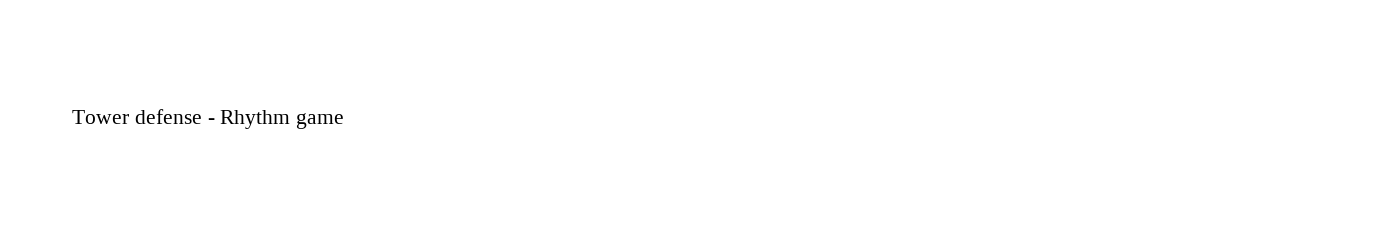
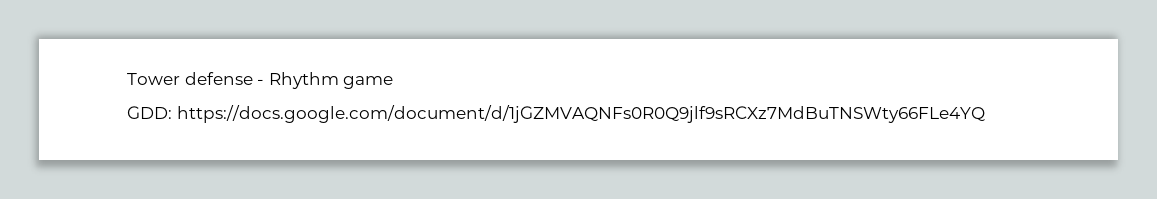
+ GDD: https://docs.google.com/document/d/1jGZMVAQNFs0R0Q9jlf9sRCXz7MdBuTNSWty66FLe4YQ

